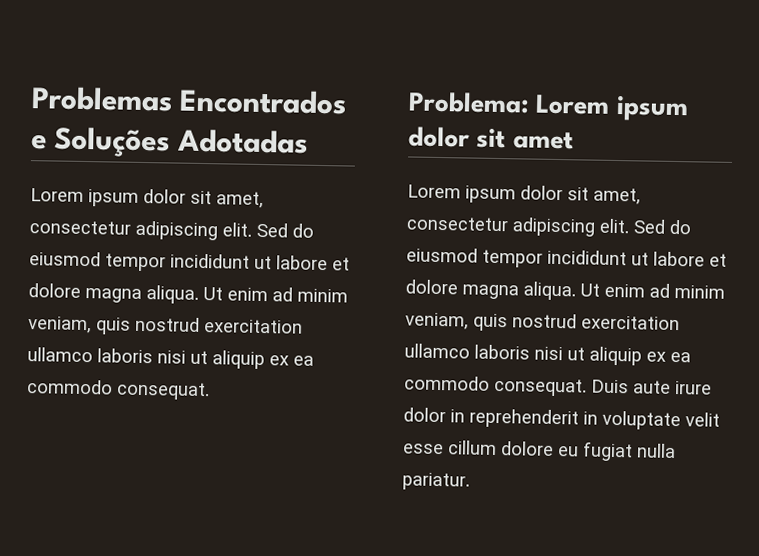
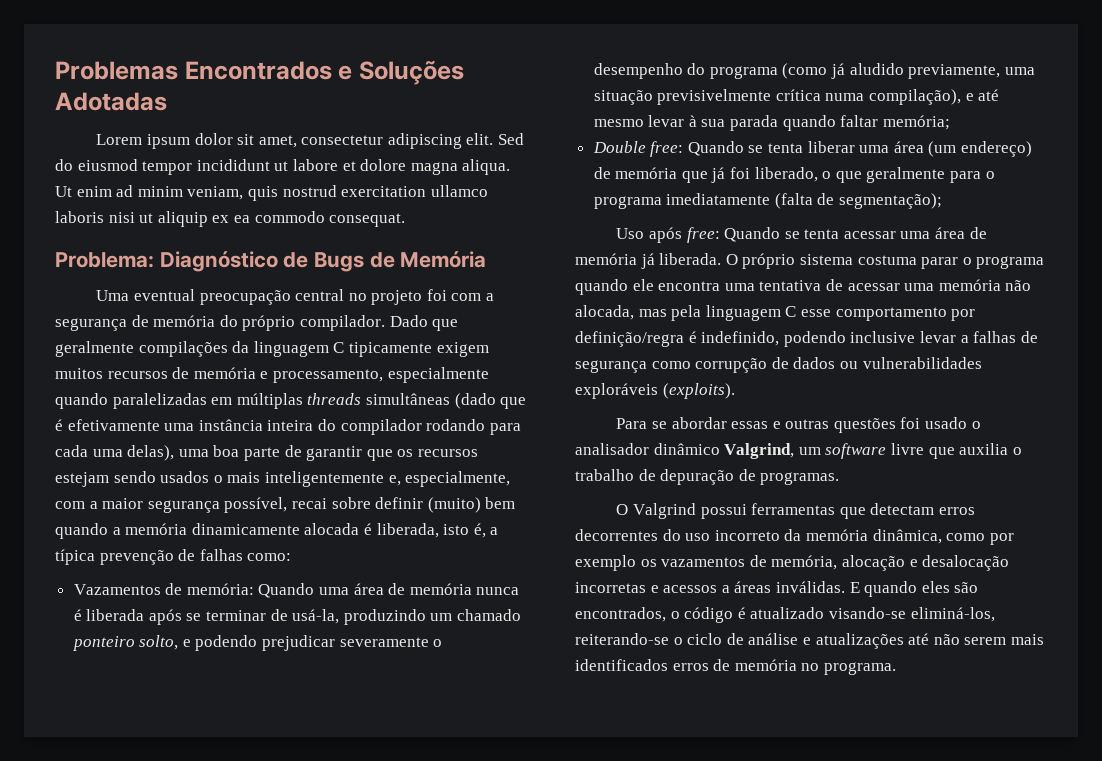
- Problema: Lorem ipsum dolor sit amet
- Lorem ipsum dolor sit amet, consectetur adipiscing elit. Sed do eiusmod tempor incididunt ut labore et dolore magna aliqua. Ut enim ad minim veniam, quis nostrud exercitation ullamco laboris nisi ut aliquip ex ea commodo consequat. Duis aute irure dolor in reprehenderit in voluptate velit esse cillum dolore eu fugiat nulla pariatur.
+ Problema: Diagnóstico de Bugs de Memória
+ Uma eventual preocupação central no projeto foi com a segurança de memória do próprio compilador. Dado que geralmente compilações da linguagem C tipicamente exigem muitos recursos de memória e processamento, especialmente quando paralelizadas em múltiplas threads simultâneas (dado que é efetivamente uma instância inteira do compilador rodando para cada uma delas), uma boa parte de garantir que os recursos estejam sendo usados o mais inteligentemente e, especialmente, com a maior segurança possível, recai sobre definir (muito) bem quando a memória dinamicamente alocada é liberada, isto é, a típica prevenção de falhas como:
+ Vazamentos de memória: Quando uma área de memória nunca é liberada após se terminar de usá-la, produzindo um chamado ponteiro solto, e podendo prejudicar severamente o desempenho do programa (como já aludido previamente, uma situação previsivelmente crítica numa compilação), e até mesmo levar à sua parada quando faltar memória;
+ Double free: Quando se tenta liberar uma área (um endereço) de memória que já foi liberado, o que geralmente para o programa imediatamente (falta de segmentação);
+ Uso após free: Quando se tenta acessar uma área de memória já liberada. O próprio sistema costuma parar o programa quando ele encontra uma tentativa de acessar uma memória não alocada, mas pela linguagem C esse comportamento por definição/regra é indefinido, podendo inclusive levar a falhas de segurança como corrupção de dados ou vulnerabilidades exploráveis (exploits).
+ Para se abordar essas e outras questões foi usado o analisador dinâmico Valgrind, um software livre que auxilia o trabalho de depuração de programas.
+ O Valgrind possui ferramentas que detectam erros decorrentes do uso incorreto da memória dinâmica, como por exemplo os vazamentos de memória, alocação e desalocação incorretas e acessos a áreas inválidas. E quando eles são encontrados, o código é atualizado visando-se eliminá-los, reiterando-se o ciclo de análise e atualizações até não serem mais identificados erros de memória no programa.

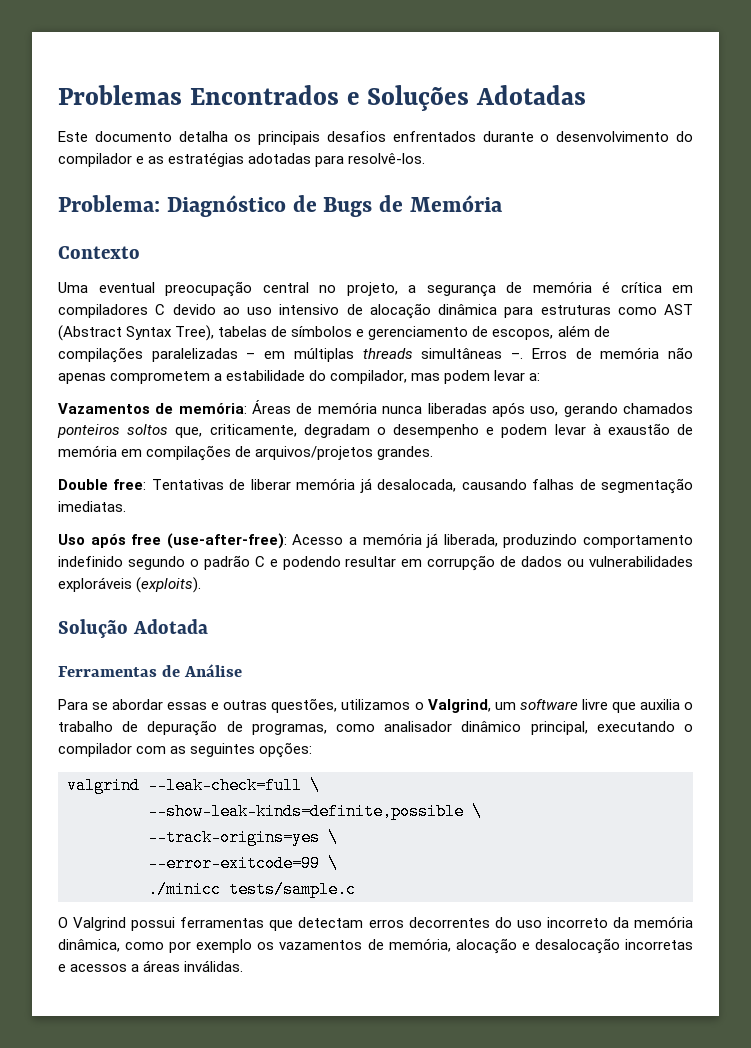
- Lorem ipsum dolor sit amet, consectetur adipiscing elit. Sed do eiusmod tempor incididunt ut labore et dolore magna aliqua. Ut enim ad minim veniam, quis nostrud exercitation ullamco laboris nisi ut aliquip ex ea commodo consequat.
+ Este documento detalha os principais desafios enfrentados durante o desenvolvimento do compilador e as estratégias adotadas para resolvê-los.
+ Contexto
- Uma eventual preocupação central no projeto foi com a segurança de memória do próprio compilador. Dado que geralmente compilações da linguagem C tipicamente exigem muitos recursos de memória e processamento, especialmente quando paralelizadas em múltiplas threads simultâneas (dado que é efetivamente uma instância inteira do compilador rodando para cada uma delas), uma boa parte de garantir que os recursos estejam sendo usados o mais inteligentemente e, especialmente, com a maior segurança possível, recai sobre definir (muito) bem quando a memória dinamicamente alocada é liberada, isto é, a típica prevenção de falhas como:
- Vazamentos de memória: Quando uma área de memória nunca é liberada após se terminar de usá-la, produzindo um chamado ponteiro solto, e podendo prejudicar severamente o desempenho do programa (como já aludido previamente, uma situação previsivelmente crítica numa compilação), e até mesmo levar à sua parada quando faltar memória;
- Double free: Quando se tenta liberar uma área (um endereço) de memória que já foi liberado, o que geralmente para o programa imediatamente (falta de segmentação);
- Uso após free: Quando se tenta acessar uma área de memória já liberada. O próprio sistema costuma parar o programa quando ele encontra uma tentativa de acessar uma memória não alocada, mas pela linguagem C esse comportamento por definição/regra é indefinido, podendo inclusive levar a falhas de segurança como corrupção de dados ou vulnerabilidades exploráveis (exploits).
+ Uma eventual preocupação central no projeto, a segurança de memória é crítica em compiladores C devido ao uso intensivo de alocação dinâmica para estruturas como AST (Abstract Syntax Tree), tabelas de símbolos e gerenciamento de escopos, além de compilações paralelizadas – em múltiplas threads simultâneas –. Erros de memória não apenas comprometem a estabilidade do compilador, mas podem levar a:
+ Vazamentos de memória: Áreas de memória nunca liberadas após uso, gerando chamados ponteiros soltos que, criticamente, degradam o desempenho e podem levar à exaustão de memória em compilações de arquivos/projetos grandes.
+ Double free: Tentativas de liberar memória já desalocada, causando falhas de segmentação imediatas.
+ Uso após free (use-after-free): Acesso a memória já liberada, produzindo comportamento indefinido segundo o padrão C e podendo resultar em corrupção de dados ou vulnerabilidades exploráveis (exploits).
+ Solução Adotada
+ Ferramentas de Análise
- Para se abordar essas e outras questões foi usado o analisador dinâmico Valgrind, um software livre que auxilia o trabalho de depuração de programas.
+ Para se abordar essas e outras questões, utilizamos o Valgrind, um software livre que auxilia o trabalho de depuração de programas, como analisador dinâmico principal, executando o compilador com as seguintes opções:
+ valgrind --leak-check=full \
+ --show-leak-kinds=definite,possible \
+ --track-origins=yes \
+ --error-exitcode=99 \
+ ./minicc tests/sample.c
- E quando eles são encontrados, o código é atualizado visando-se eliminá-los, reiterando-se o ciclo de análise e atualizações até não serem mais identificados erros de memória no programa.

